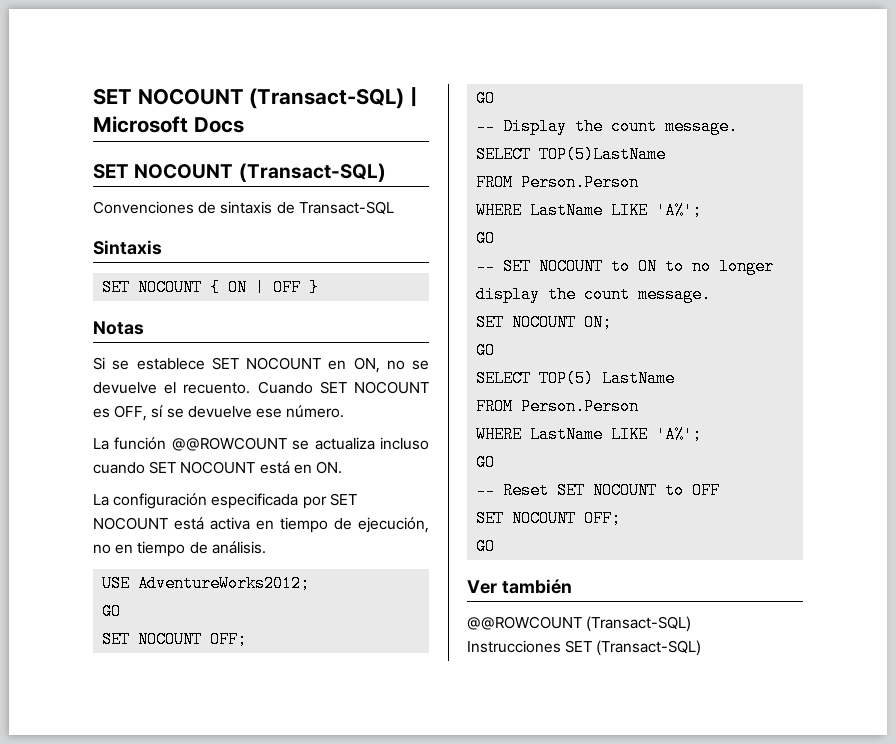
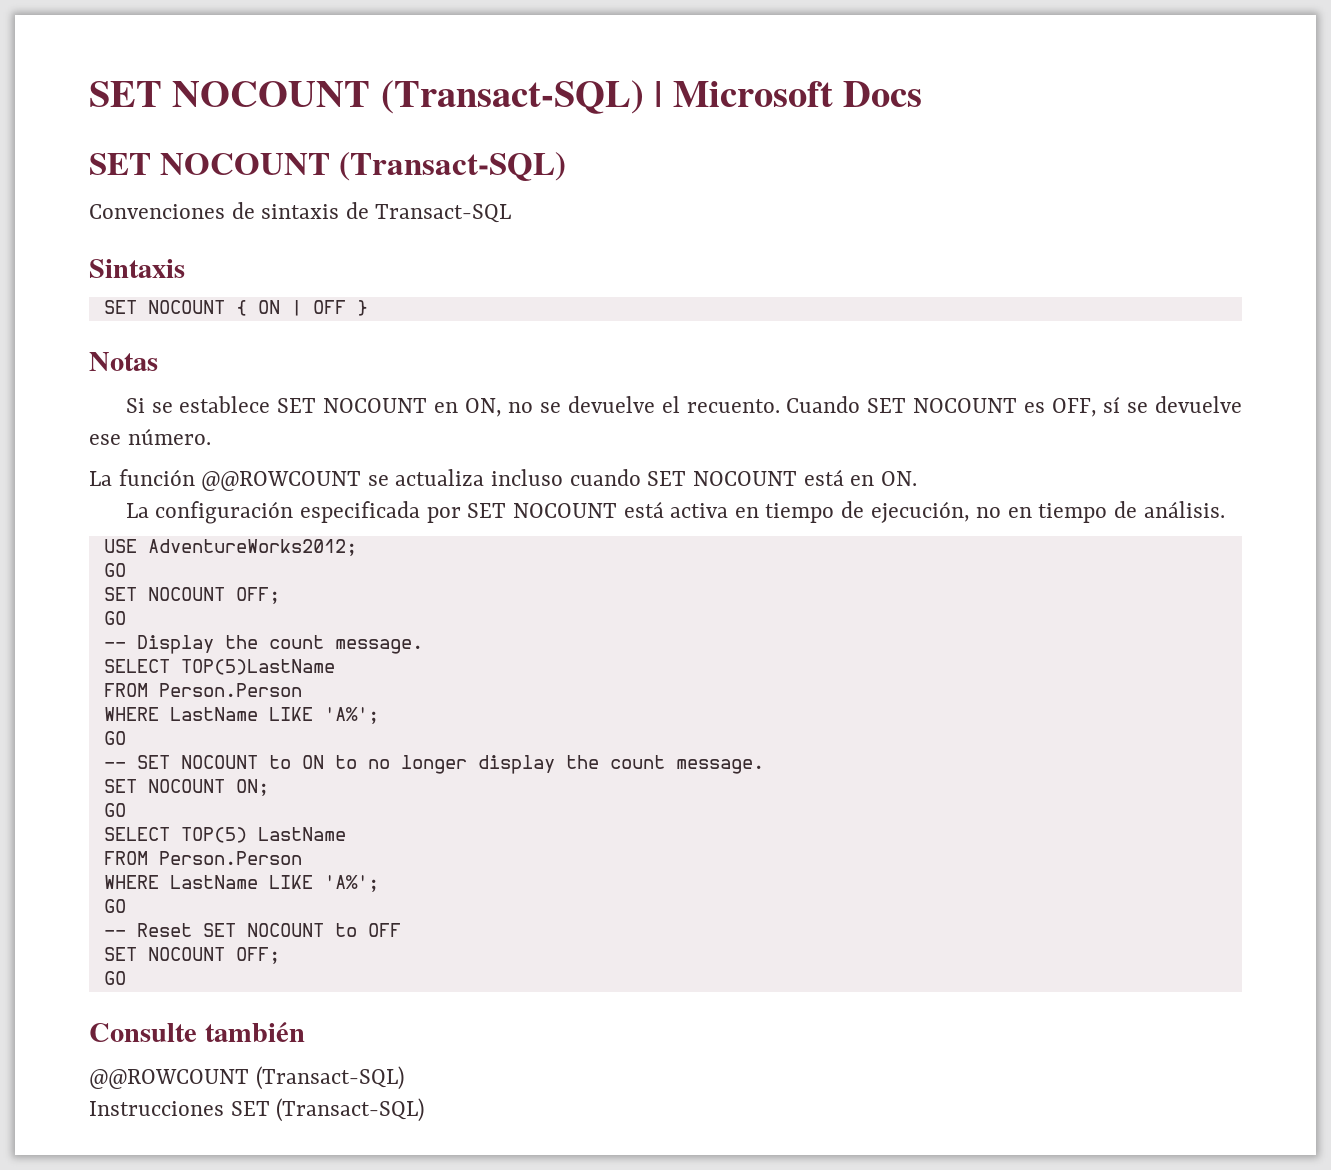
- Ver también
+ Consulte también

